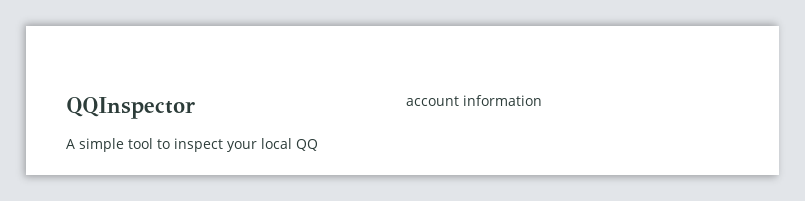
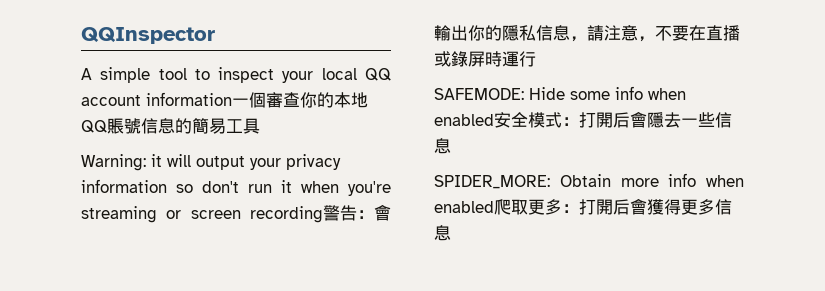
- A simple tool to inspect your local QQ account information
+ A simple tool to inspect your local QQ account information一個審查你的本地QQ賬號信息的簡易工具
+ Warning: it will output your privacy information so don't run it when you're streaming or screen recording警告：會輸出你的隱私信息，請注意，不要在直播或錄屏時運行
+ SAFEMODE: Hide some info when enabled安全模式：打開后會隱去一些信息
+ SPIDER_MORE: Obtain more info when enabled爬取更多：打開后會獲得更多信息

